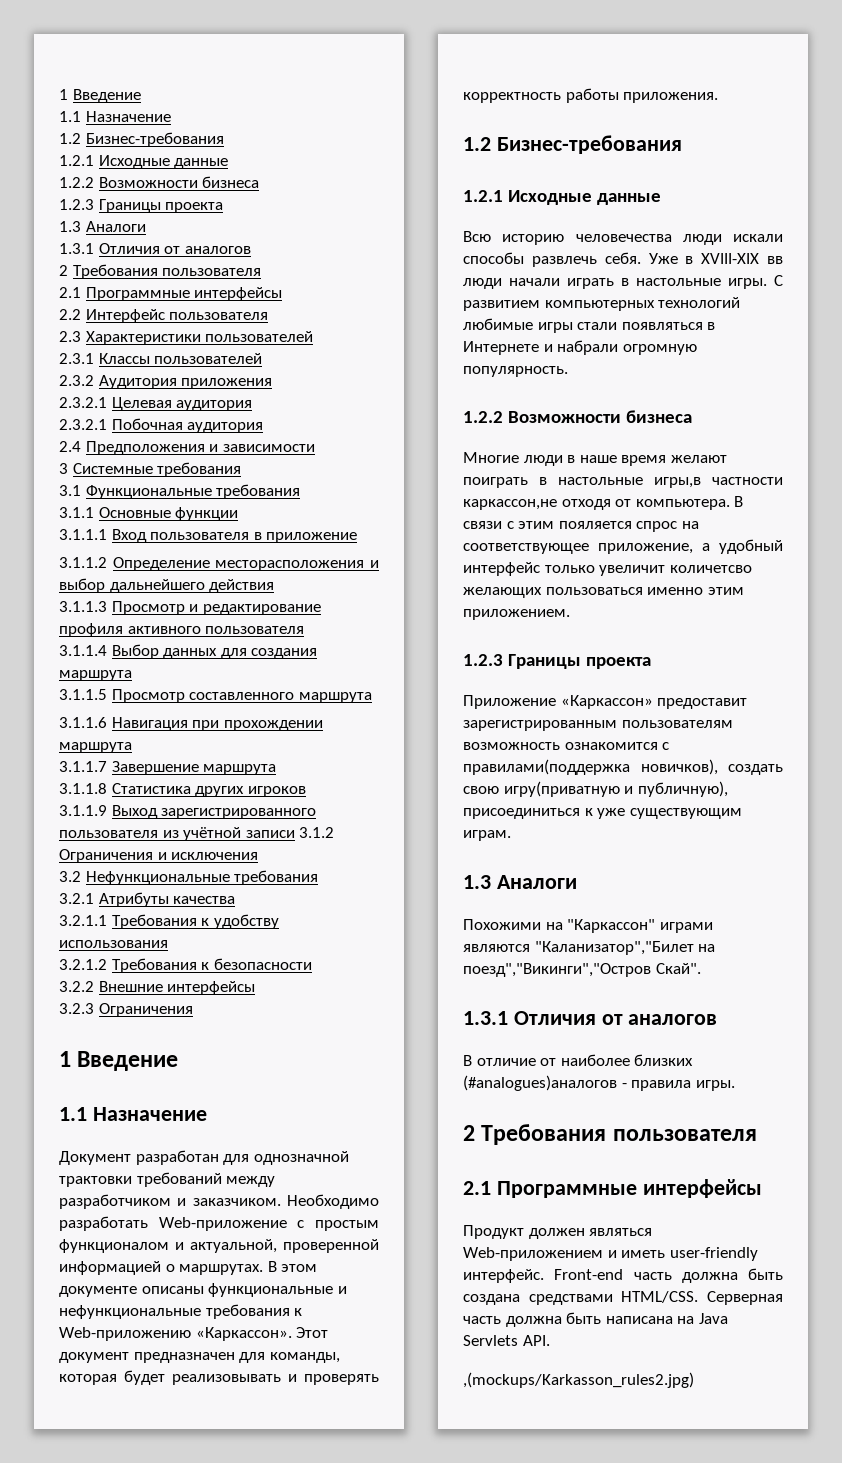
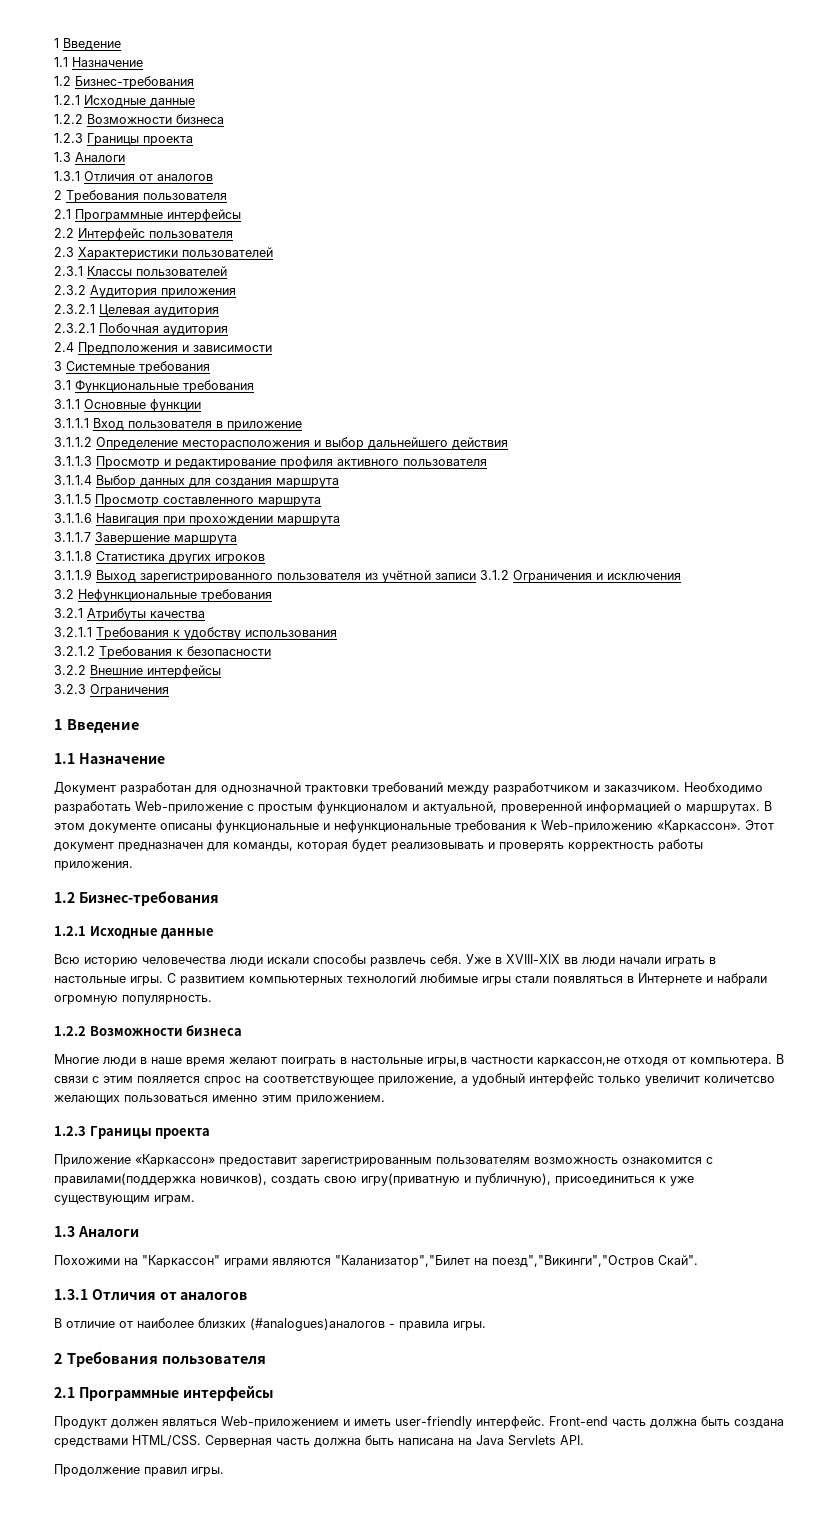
- ,(mockups/Karkasson_rules2.jpg)
+ Продолжение правил игры.

